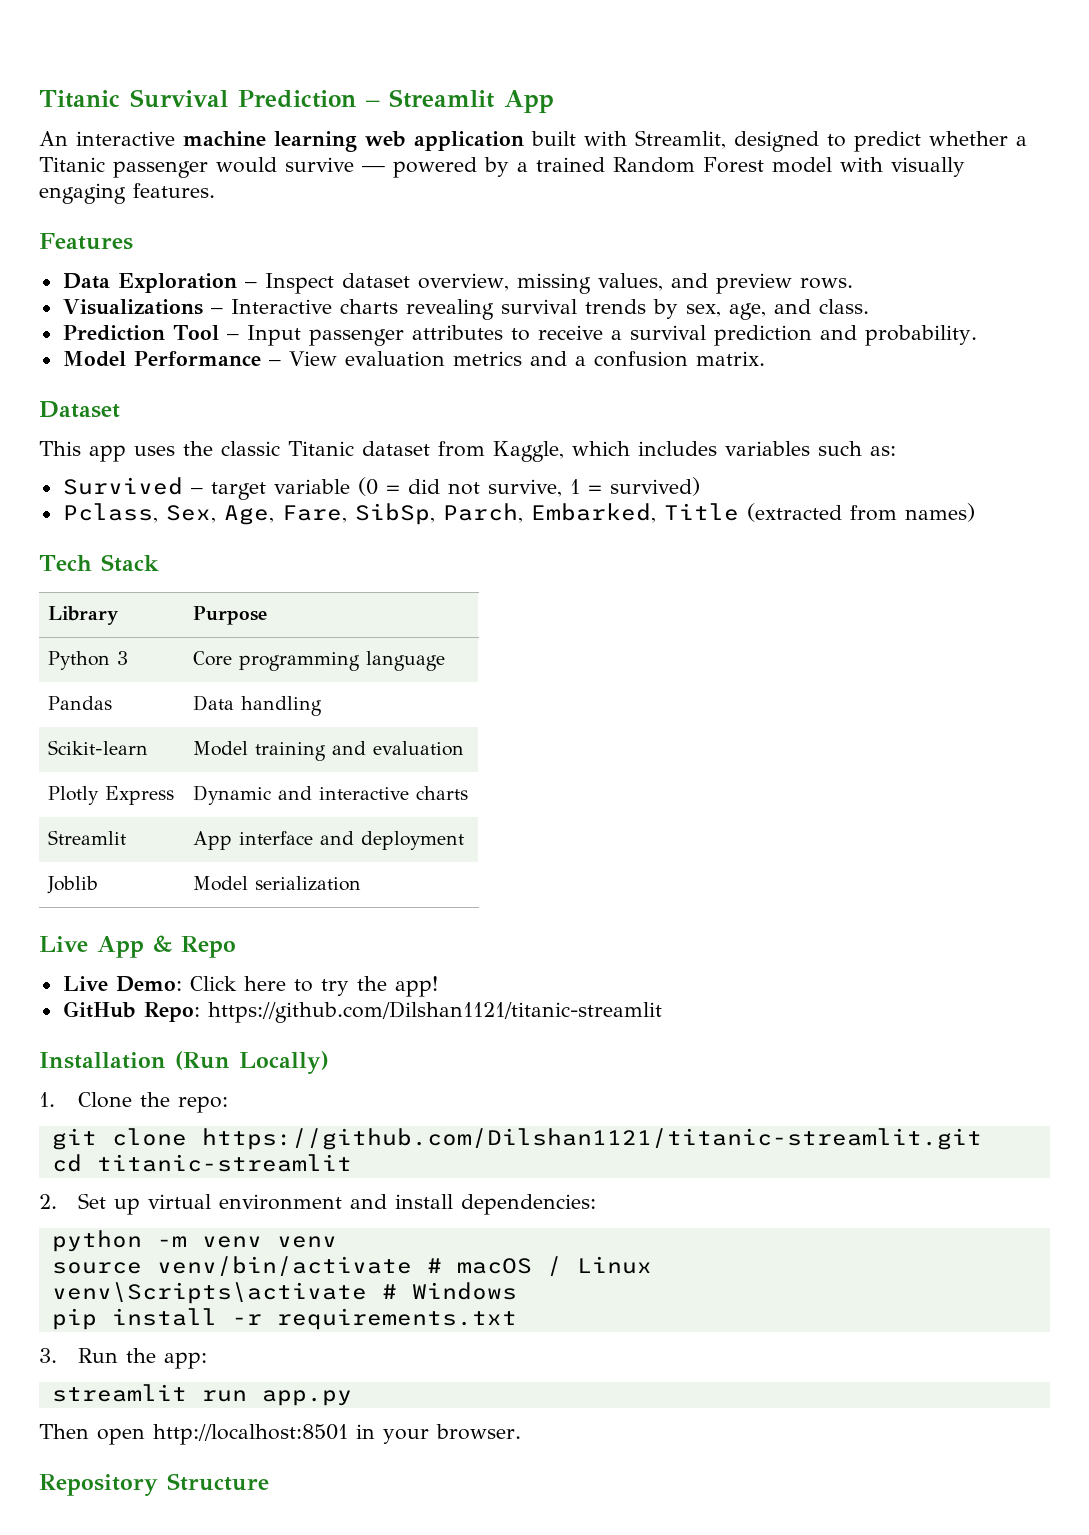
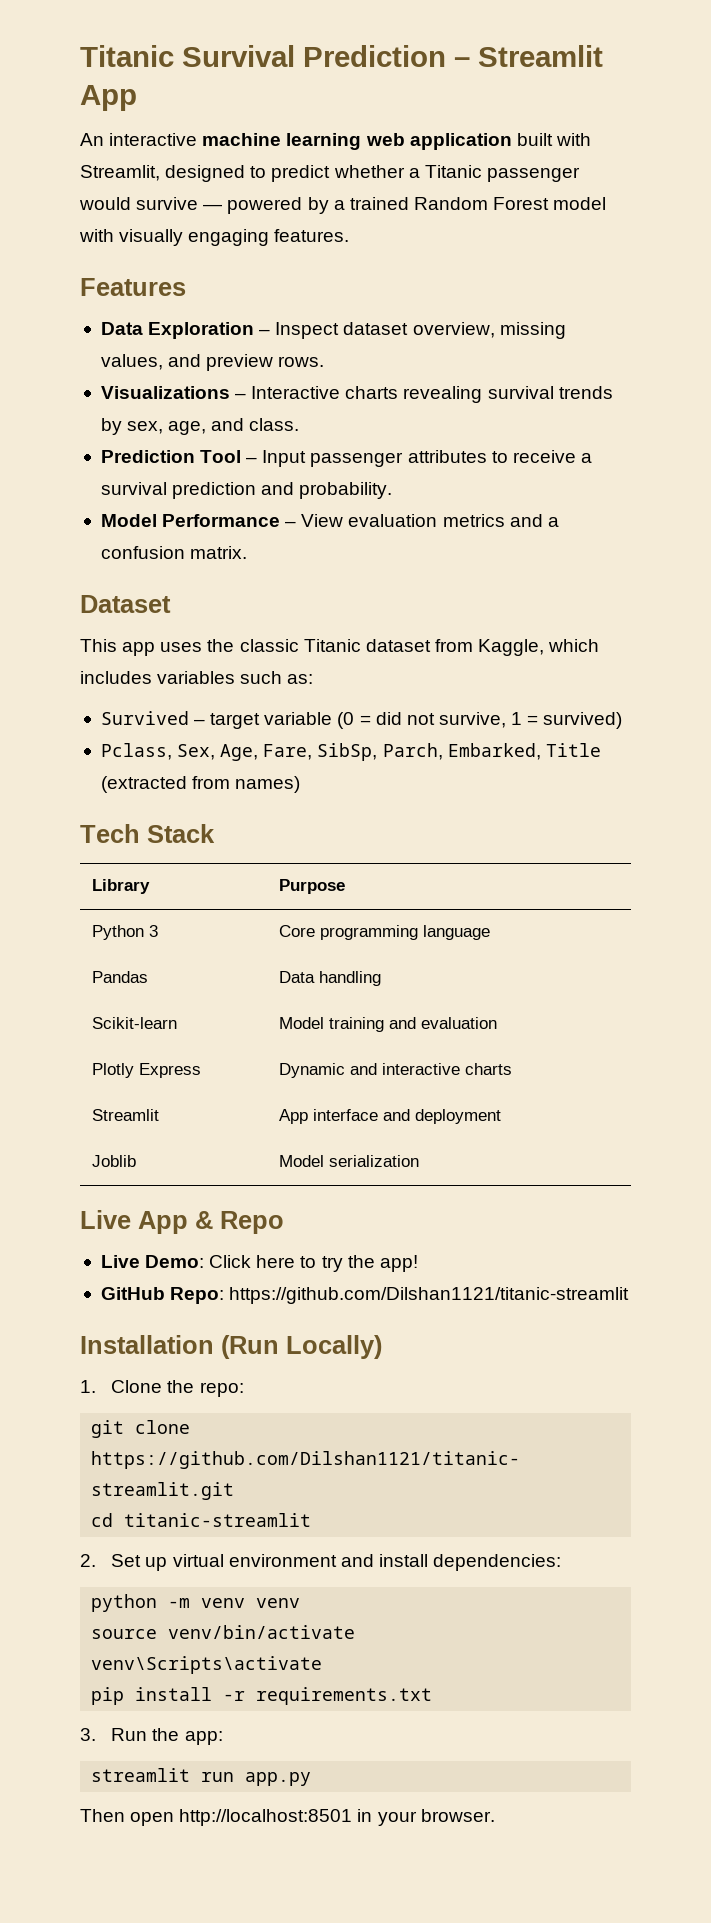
- source venv/bin/activate # macOS / Linux
+ source venv/bin/activate
- venv\Scripts\activate # Windows
+ venv\Scripts\activate
- Repository Structure

